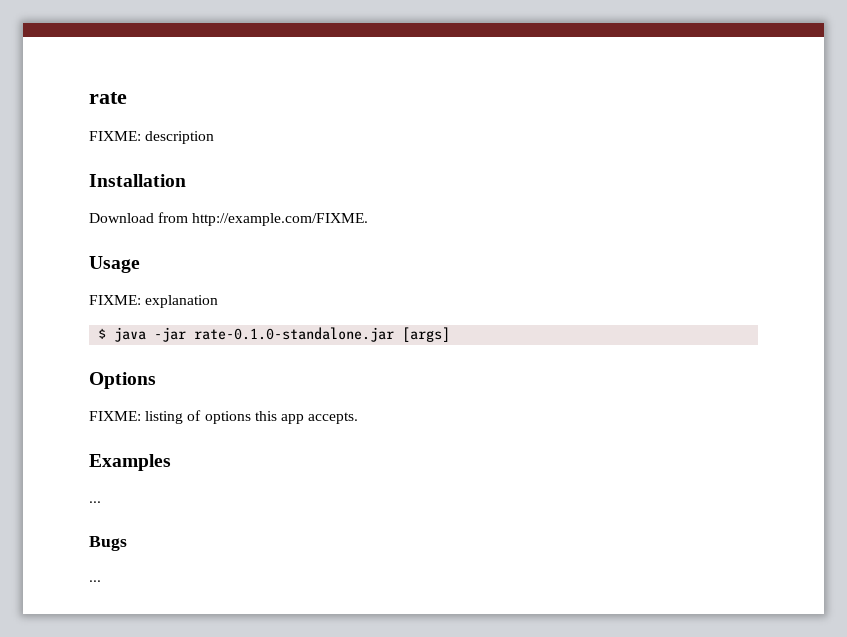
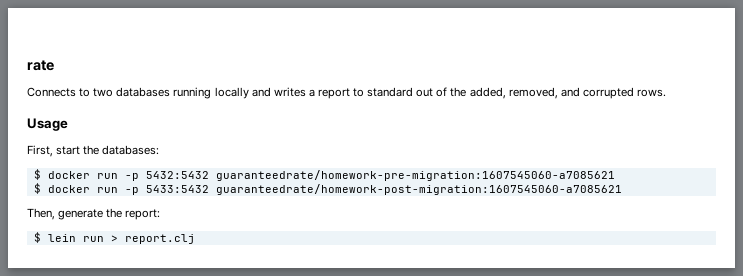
- FIXME: description
- Installation
- Download from http://example.com/FIXME.
+ Connects to two databases running locally and writes a report to standard out of the added, removed, and corrupted rows.
  Usage
- FIXME: explanation
- $ java -jar rate-0.1.0-standalone.jar [args]
- Options
- FIXME: listing of options this app accepts.
- Examples
- ...
- Bugs
- ...
+ First, start the databases:
+ $ docker run -p 5432:5432 guaranteedrate/homework-pre-migration:1607545060-a7085621
+ $ docker run -p 5433:5432 guaranteedrate/homework-post-migration:1607545060-a7085621
+ Then, generate the report:
+ $ lein run > report.clj

